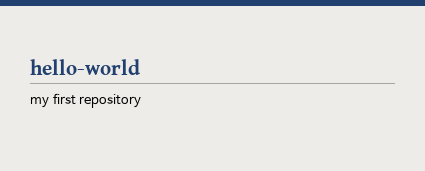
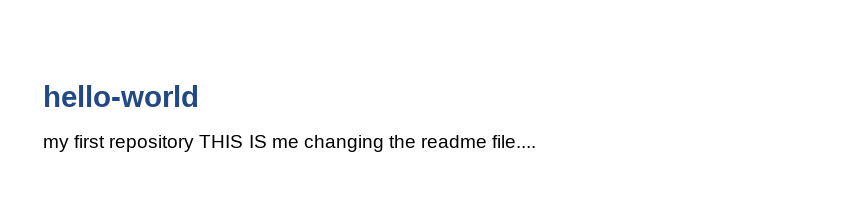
- my first repository
+ my first repository THIS IS me changing the readme file....

